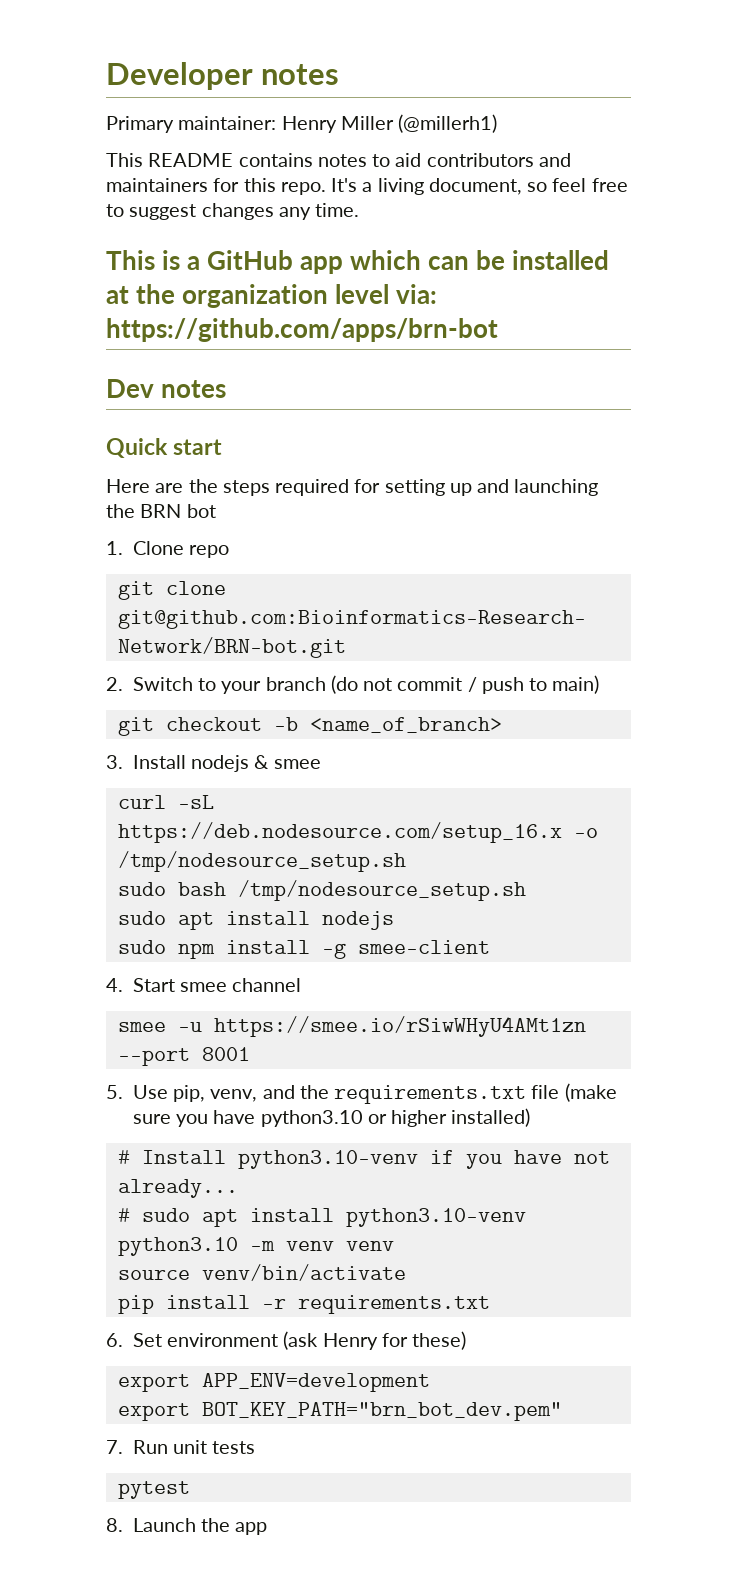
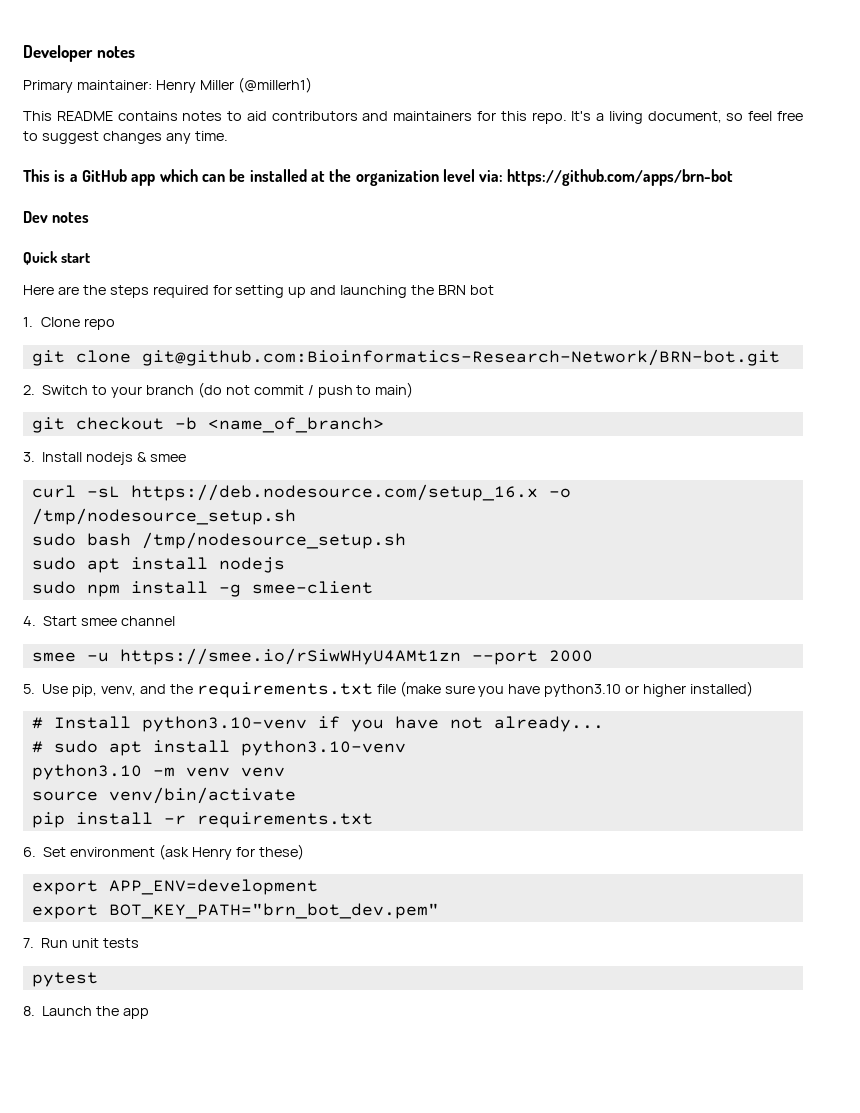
- smee -u https://smee.io/rSiwWHyU4AMt1zn --port 8001
+ smee -u https://smee.io/rSiwWHyU4AMt1zn --port 2000

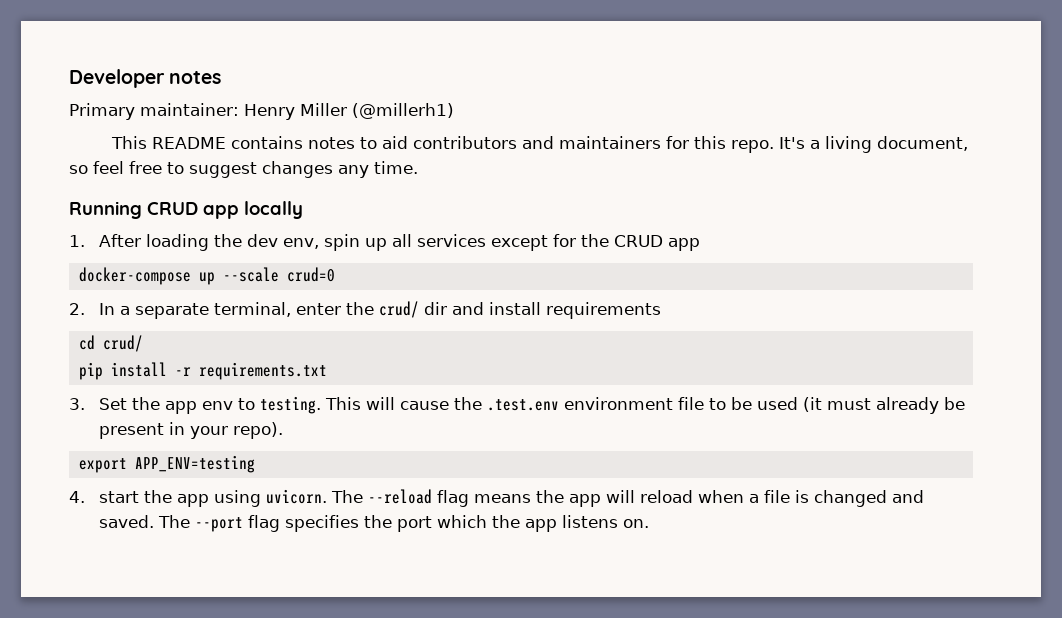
- This is a GitHub app which can be installed at the organization level via: https://github.com/apps/brn-bot
- Dev notes
- Quick start
- Here are the steps required for setting up and launching the BRN bot
- 1. Clone repo
- git clone git@github.com:Bioinformatics-Research-Network/BRN-bot.git
- 2. Switch to your branch (do not commit / push to main)
- git checkout -b <name_of_branch>
- 3. Install nodejs & smee
- curl -sL https://deb.nodesource.com/setup_16.x -o /tmp/nodesource_setup.sh
- sudo bash /tmp/nodesource_setup.sh
- sudo apt install nodejs
- sudo npm install -g smee-client
- 4. Start smee channel
- smee -u https://smee.io/rSiwWHyU4AMt1zn --port 2000
- 5. Use pip, venv, and the requirements.txt file (make sure you have python3.10 or higher installed)
- # Install python3.10-venv if you have not already...
- # sudo apt install python3.10-venv
- python3.10 -m venv venv
- source venv/bin/activate
+ Running CRUD app locally
+ 1. After loading the dev env, spin up all services except for the CRUD app
+ docker-compose up --scale crud=0
+ 2. In a separate terminal, enter the crud/ dir and install requirements
+ cd crud/
  pip install -r requirements.txt
- 6. Set environment (ask Henry for these)
- export APP_ENV=development
- export BOT_KEY_PATH="brn_bot_dev.pem"
- 7. Run unit tests
- pytest
- 8. Launch the app
+ 3. Set the app env to testing. This will cause the .test.env environment file to be used (it must already be present in your repo).
+ export APP_ENV=testing
+ 4. start the app using uvicorn. The --reload flag means the app will reload when a file is changed and saved. The --port flag specifies the port which the app listens on.

